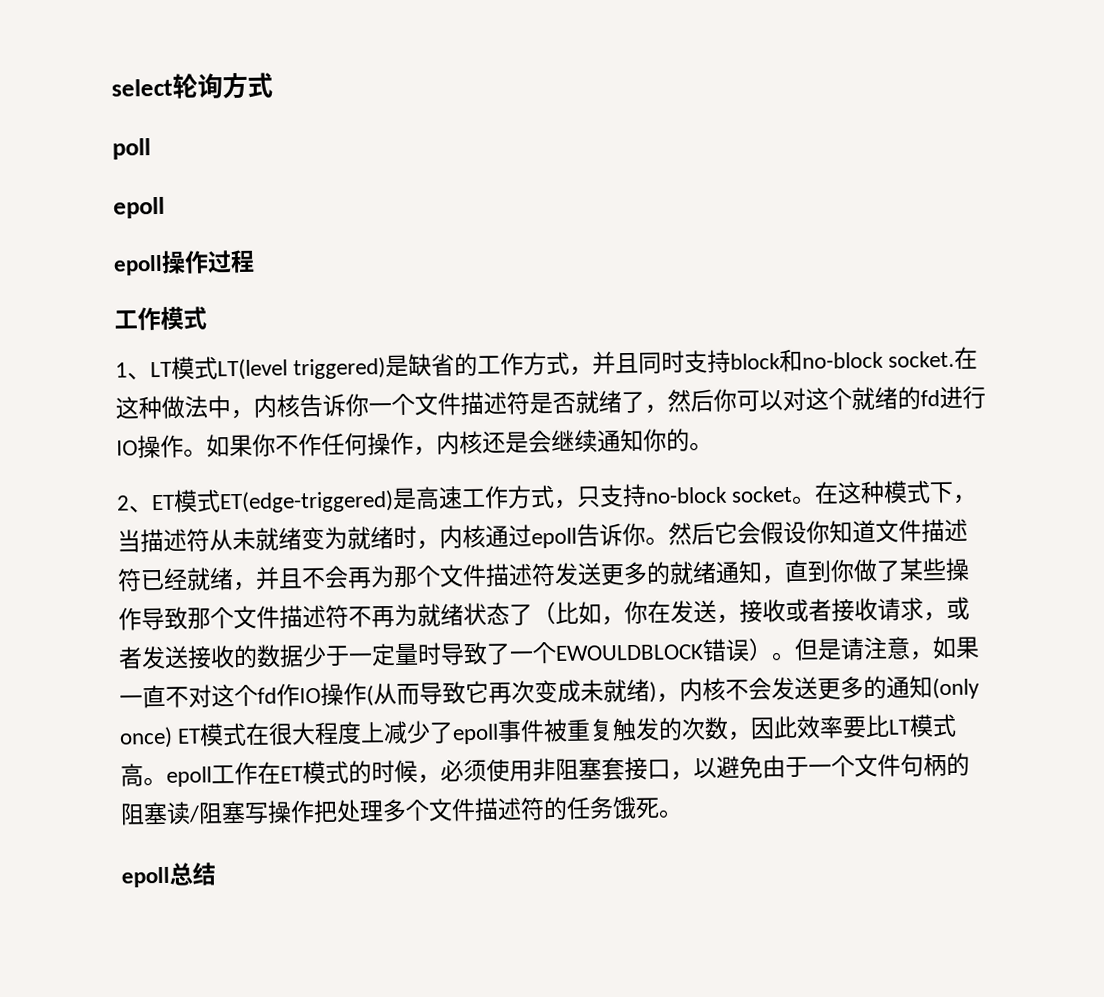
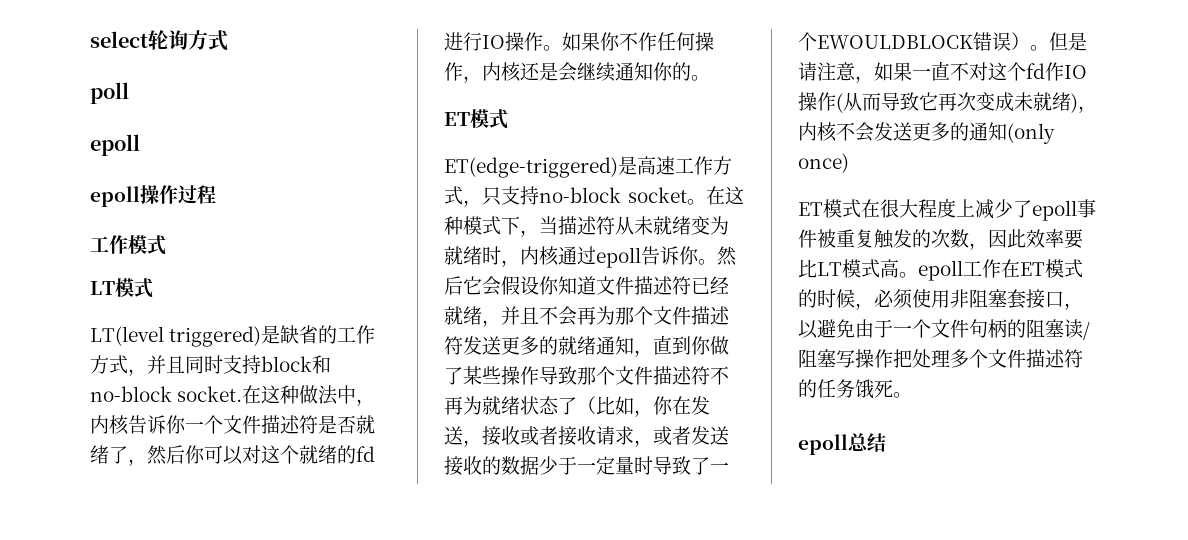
  工作模式
- 1、LT模式LT(level triggered)是缺省的工作方式，并且同时支持block和no-block socket.
+ LT模式
+ LT(level triggered)是缺省的工作方式，并且同时支持block和no-block socket.
  如果你不作任何操作，内核还是会继续通知你的。
- 2、ET模式ET(edge-triggered)是高速工作方式，只支持no-block socket。
+ ET模式
+ ET(edge-triggered)是高速工作方式，只支持no-block socket。
- 但是请注意，如果一直不对这个fd作IO操作(从而导致它再次变成未就绪)，内核不会发送更多的通知(only once) ET模式在很大程度上减少了epoll事件被重复触发的次数，因此效率要比LT模式高。epoll工作在ET模式的时候，必须使用非阻塞套接口，以避免由于一个文件句柄的阻塞读/阻塞写操作把处理多个文件描述符的任务饿死。
+ 但是请注意，如果一直不对这个fd作IO操作(从而导致它再次变成未就绪)，内核不会发送更多的通知(only once)
+ ET模式在很大程度上减少了epoll事件被重复触发的次数，因此效率要比LT模式高。epoll工作在ET模式的时候，必须使用非阻塞套接口，以避免由于一个文件句柄的阻塞读/阻塞写操作把处理多个文件描述符的任务饿死。

